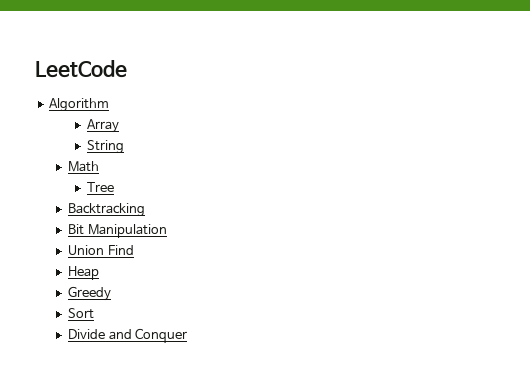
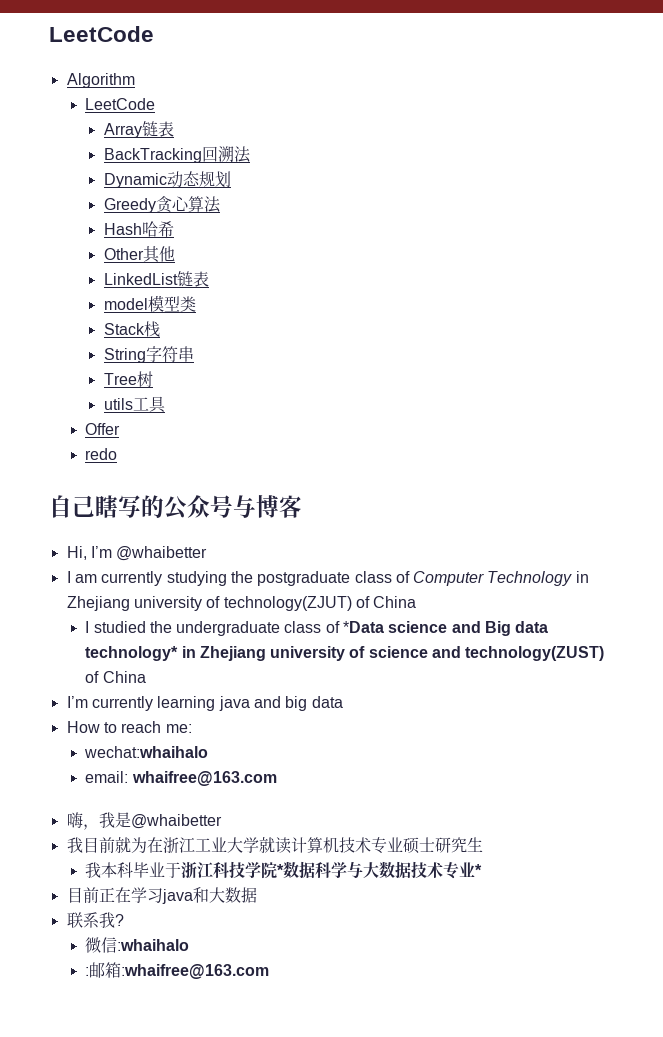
  Algorithm
+ LeetCode
- Array
+ Array链表
+ BackTracking回溯法
+ Dynamic动态规划
+ Greedy贪心算法
+ Hash哈希
+ Other其他
+ LinkedList链表
+ model模型类
+ Stack栈
- String
- Math
+ String字符串
- Tree
- Backtracking
- Bit Manipulation
- Union Find
- Heap
- Greedy
- Sort
- Divide and Conquer
+ Tree树
+ utils工具
+ Offer
+ redo
+ 自己瞎写的公众号与博客
+ Hi, I’m @whaibetter
+ I am currently studying the postgraduate class of Computer Technology in Zhejiang university of technology(ZJUT) of China
+ I studied the undergraduate class of *Data science and Big data technology* in Zhejiang university of science and technology(ZUST) of China
+ I’m currently learning java and big data
+ How to reach me:
+ wechat:whaihalo
+ email: whaifree@163.com
+ 嗨，我是@whaibetter
+ 我目前就为在浙江工业大学就读计算机技术专业硕士研究生
+ 我本科毕业于浙江科技学院*数据科学与大数据技术专业*
+ 目前正在学习java和大数据
+ 联系我?
+ 微信:whaihalo
+ :邮箱:whaifree@163.com

